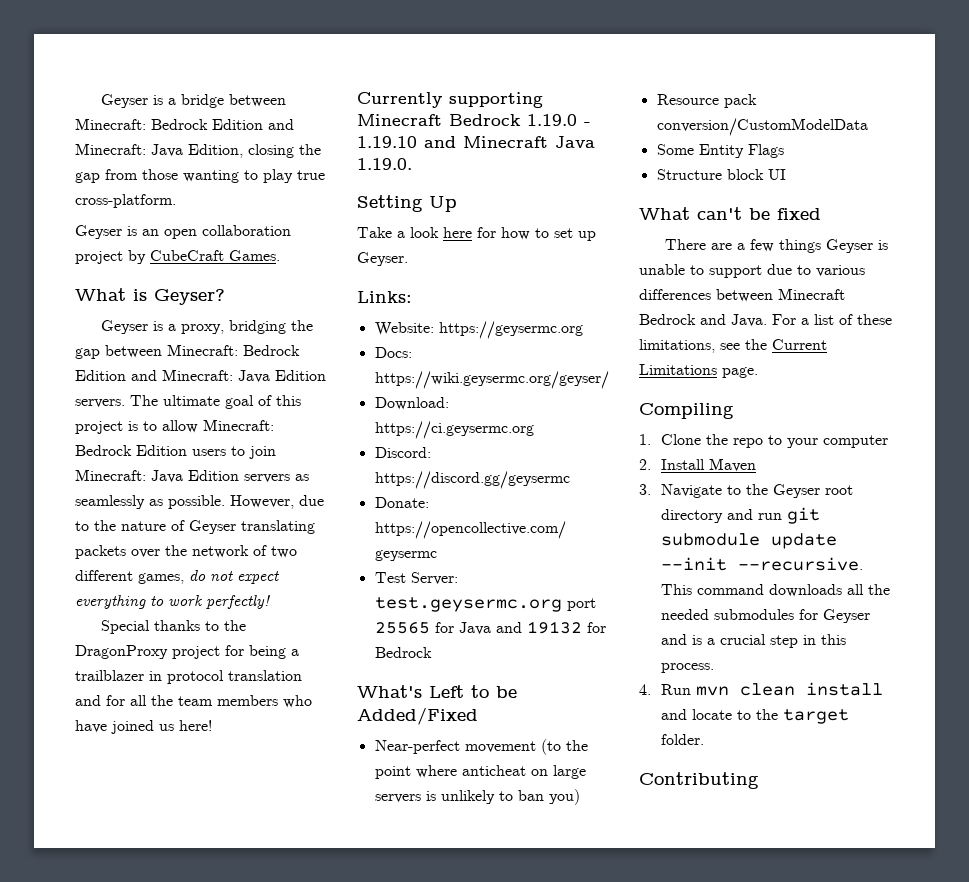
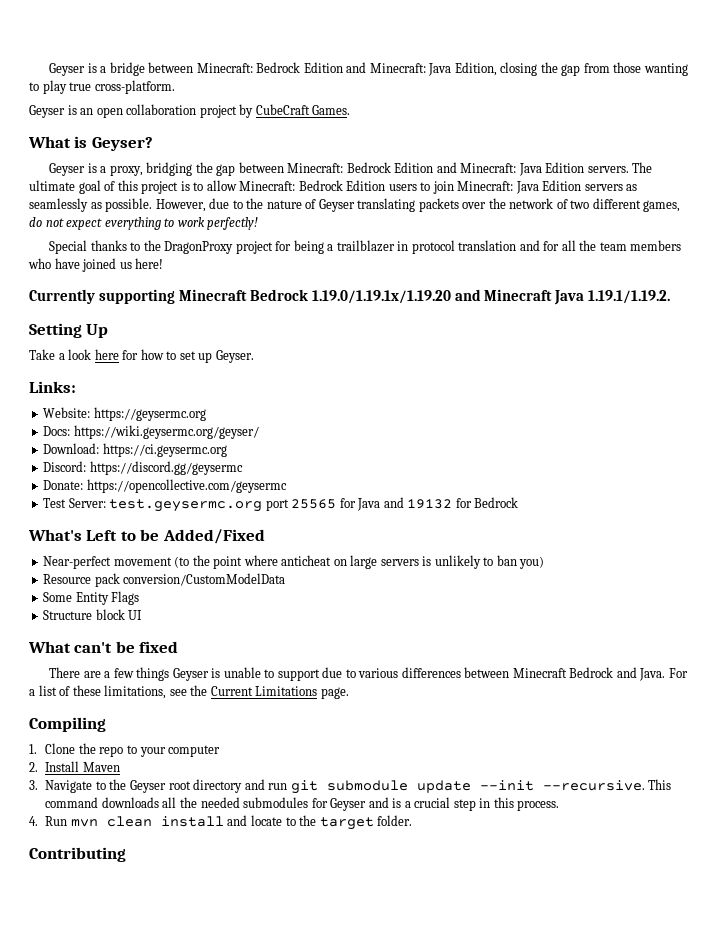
- Currently supporting Minecraft Bedrock 1.19.0 - 1.19.10 and Minecraft Java 1.19.0.
+ Currently supporting Minecraft Bedrock 1.19.0/1.19.1x/1.19.20 and Minecraft Java 1.19.1/1.19.2.

